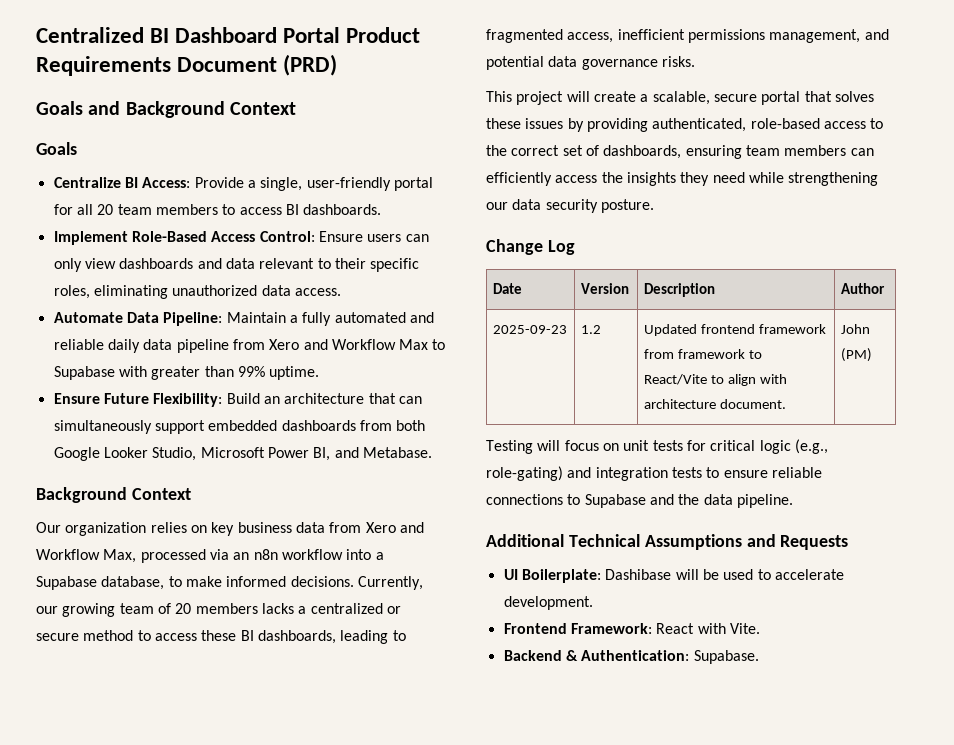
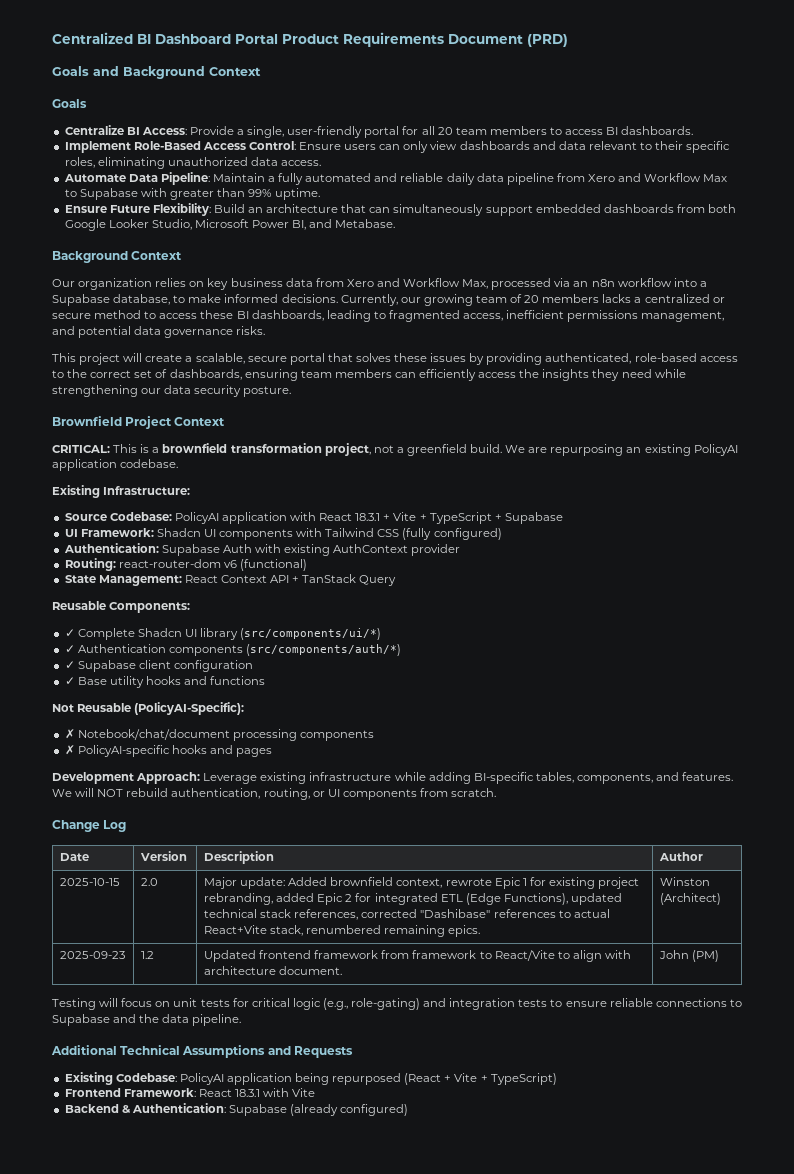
+ Brownfield Project Context
+ CRITICAL: This is a brownfield transformation project, not a greenfield build. We are repurposing an existing PolicyAI application codebase.
+ Existing Infrastructure:
+ Source Codebase: PolicyAI application with React 18.3.1 + Vite + TypeScript + Supabase
+ UI Framework: Shadcn UI components with Tailwind CSS (fully configured)
+ Authentication: Supabase Auth with existing AuthContext provider
+ Routing: react-router-dom v6 (functional)
+ State Management: React Context API + TanStack Query
+ Reusable Components:
+ ✓ Complete Shadcn UI library (src/components/ui/*)
+ ✓ Authentication components (src/components/auth/*)
+ ✓ Supabase client configuration
+ ✓ Base utility hooks and functions
+ Not Reusable (PolicyAI-Specific):
+ ✗ Notebook/chat/document processing components
+ ✗ PolicyAI-specific hooks and pages
+ Development Approach: Leverage existing infrastructure while adding BI-specific tables, components, and features. We will NOT rebuild authentication, routing, or UI components from scratch.
+ 2025-10-15 | 2.0 | Major update: Added brownfield context, rewrote Epic 1 for existing project rebranding, added Epic 2 for integrated ETL (Edge Functions), updated technical stack references, corrected "Dashibase" references to actual React+Vite stack, renumbered remaining epics. | Winston (Architect)
- UI Boilerplate: Dashibase will be used to accelerate development.
+ Existing Codebase: PolicyAI application being repurposed (React + Vite + TypeScript)
- Frontend Framework: React with Vite.
+ Frontend Framework: React 18.3.1 with Vite
- Backend & Authentication: Supabase.
+ Backend & Authentication: Supabase (already configured)

